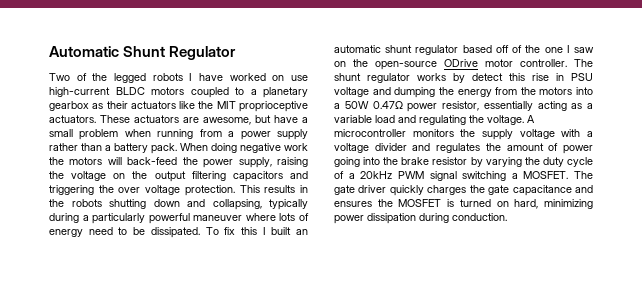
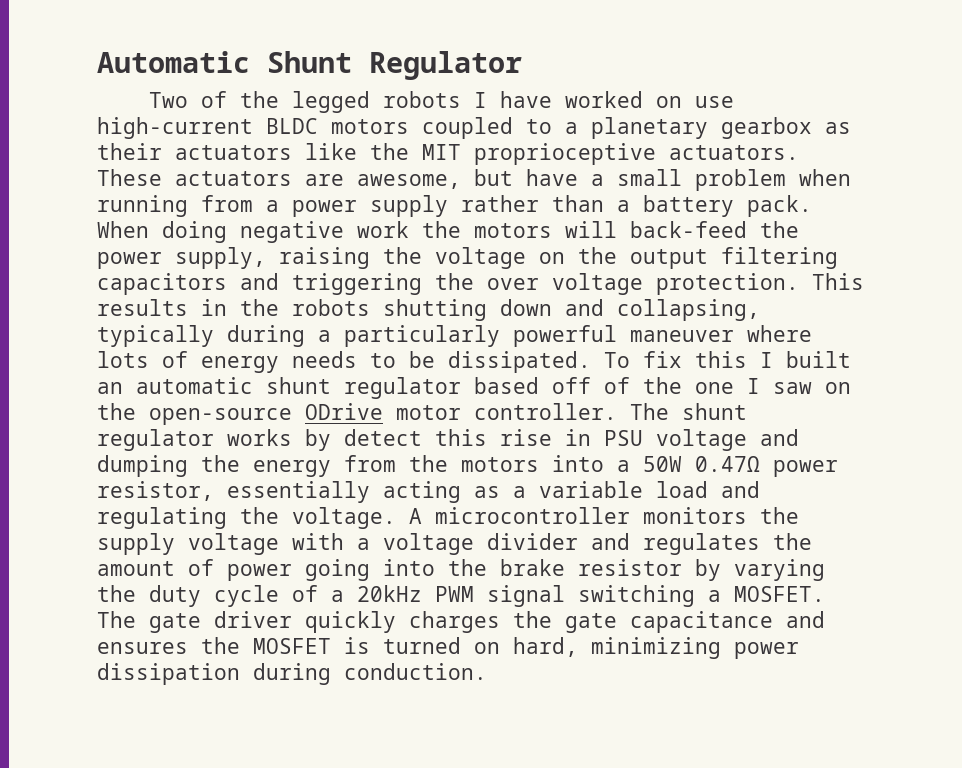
- This results in the robots shutting down and collapsing, typically during a particularly powerful maneuver where lots of energy need to be dissipated.
+ This results in the robots shutting down and collapsing, typically during a particularly powerful maneuver where lots of energy needs to be dissipated.

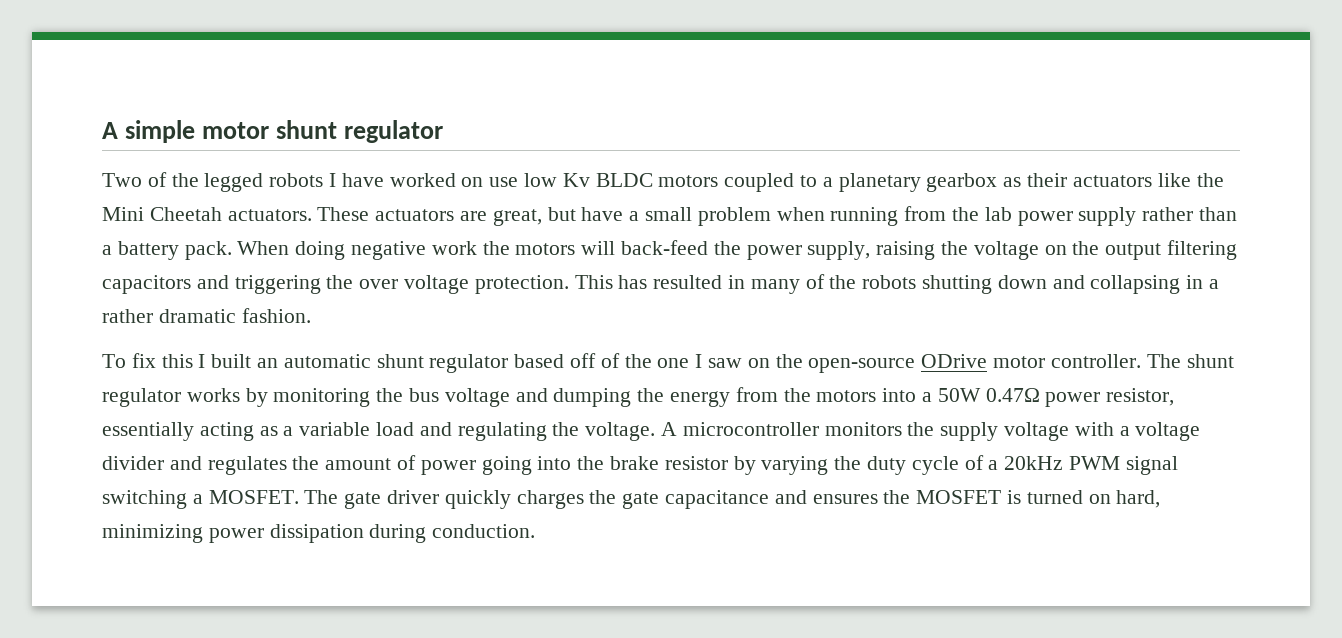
- Automatic Shunt Regulator
+ A simple motor shunt regulator
- Two of the legged robots I have worked on use high-current BLDC motors coupled to a planetary gearbox as their actuators like the MIT proprioceptive actuators.
+ Two of the legged robots I have worked on use low Kv BLDC motors coupled to a planetary gearbox as their actuators like the Mini Cheetah actuators.
- These actuators are awesome, but have a small problem when running from a power supply rather than a battery pack.
+ These actuators are great, but have a small problem when running from the lab power supply rather than a battery pack.
- This results in the robots shutting down and collapsing, typically during a particularly powerful maneuver where lots of energy needs to be dissipated. To fix this I built an automatic shunt regulator based off of the one I saw on the open-source ODrive motor controller.
+ This has resulted in many of the robots shutting down and collapsing in a rather dramatic fashion.
+ To fix this I built an automatic shunt regulator based off of the one I saw on the open-source ODrive motor controller.
- The shunt regulator works by detect this rise in PSU voltage and dumping the energy from the motors into a 50W 0.47Ω power resistor, essentially acting as a variable load and regulating the voltage.
+ The shunt regulator works by monitoring the bus voltage and dumping the energy from the motors into a 50W 0.47Ω power resistor, essentially acting as a variable load and regulating the voltage.

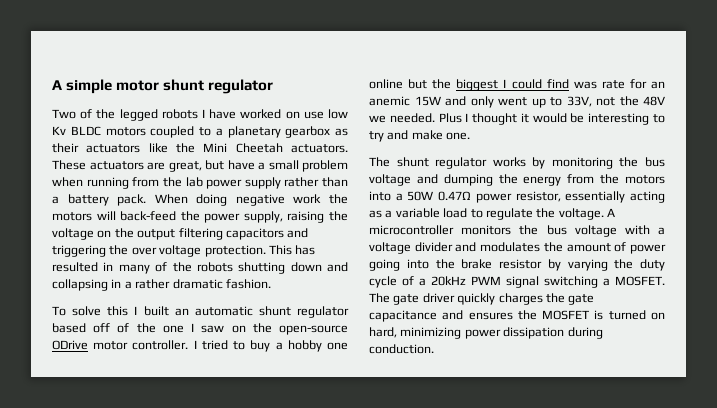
- To fix this I built an automatic shunt regulator based off of the one I saw on the open-source ODrive motor controller. The shunt regulator works by monitoring the bus voltage and dumping the energy from the motors into a 50W 0.47Ω power resistor, essentially acting as a variable load and regulating the voltage.
+ To solve this I built an automatic shunt regulator based off of the one I saw on the open-source ODrive motor controller. I tried to buy a hobby one online but the biggest I could find was rate for an anemic 15W and only went up to 33V, not the 48V we needed. Plus I thought it would be interesting to try and make one.
+ The shunt regulator works by monitoring the bus voltage and dumping the energy from the motors into a 50W 0.47Ω power resistor, essentially acting as a variable load to regulate the voltage.
- A microcontroller monitors the supply voltage with a voltage divider and regulates the amount of power going into the brake resistor by varying the duty cycle of a 20kHz PWM signal switching a MOSFET.
+ A microcontroller monitors the bus voltage with a voltage divider and modulates the amount of power going into the brake resistor by varying the duty cycle of a 20kHz PWM signal switching a MOSFET.

